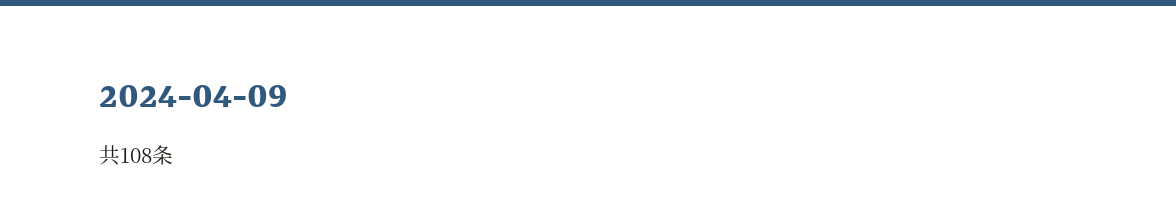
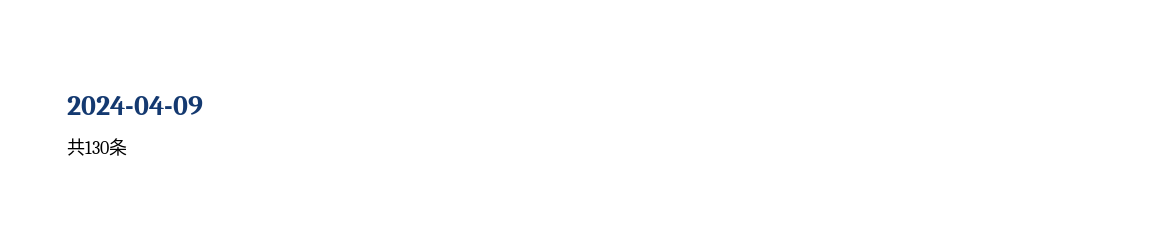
- 共108条
+ 共130条

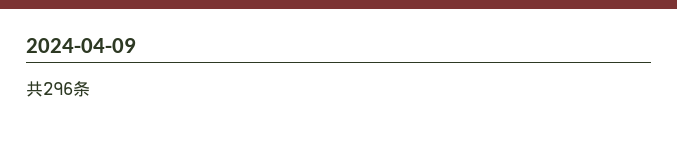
- 共130条
+ 共296条

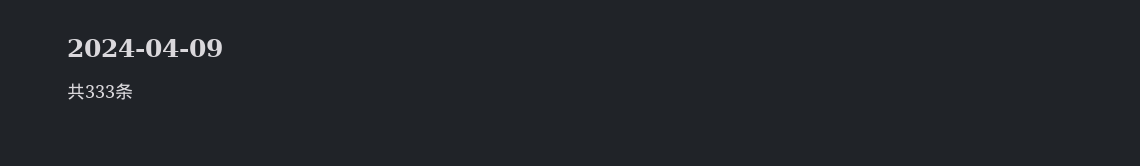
- 共296条
+ 共333条

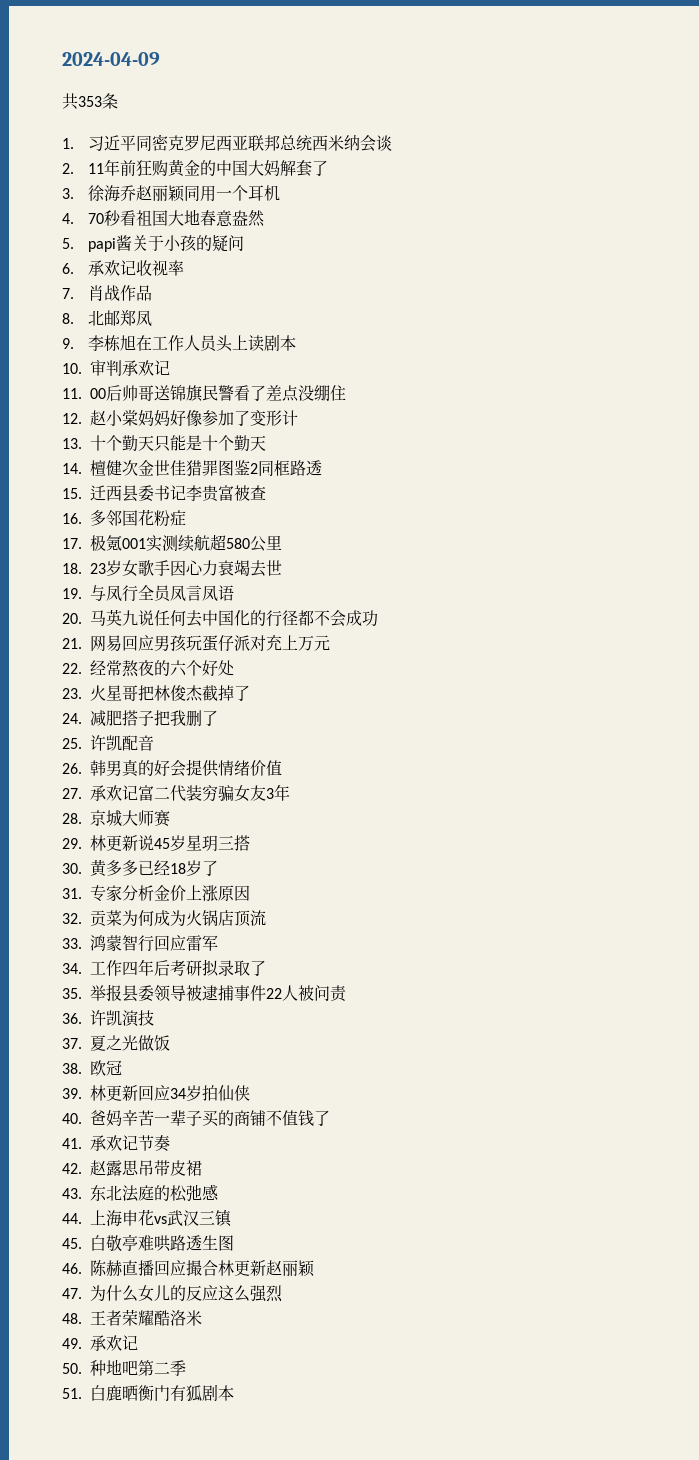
- 共333条
+ 共353条
+ 1.习近平同密克罗尼西亚联邦总统西米纳会谈
+ 2. 11年前狂购黄金的中国大妈解套了
+ 3.徐海乔赵丽颖同用一个耳机
+ 4. 70秒看祖国大地春意盎然
+ 5. papi酱关于小孩的疑问
+ 6.承欢记收视率
+ 7.肖战作品
+ 8.北邮郑凤
+ 9.李栋旭在工作人员头上读剧本
+ 10.审判承欢记
+ 11. 00后帅哥送锦旗民警看了差点没绷住
+ 12.赵小棠妈妈好像参加了变形计
+ 13.十个勤天只能是十个勤天
+ 14.檀健次金世佳猎罪图鉴2同框路透
+ 15.迁西县委书记李贵富被查
+ 16.多邻国花粉症
+ 17.极氪001实测续航超580公里
+ 18. 23岁女歌手因心力衰竭去世
+ 19.与凤行全员凤言凤语
+ 20.马英九说任何去中国化的行径都不会成功
+ 21.网易回应男孩玩蛋仔派对充上万元
+ 22.经常熬夜的六个好处
+ 23.火星哥把林俊杰截掉了
+ 24.减肥搭子把我删了
+ 25.许凯配音
+ 26.韩男真的好会提供情绪价值
+ 27.承欢记富二代装穷骗女友3年
+ 28.京城大师赛
+ 29.林更新说45岁星玥三搭
+ 30.黄多多已经18岁了
+ 31.专家分析金价上涨原因
+ 32.贡菜为何成为火锅店顶流
+ 33.鸿蒙智行回应雷军
+ 34.工作四年后考研拟录取了
+ 35.举报县委领导被逮捕事件22人被问责
+ 36.许凯演技
+ 37.夏之光做饭
+ 38.欧冠
+ 39.林更新回应34岁拍仙侠
+ 40.爸妈辛苦一辈子买的商铺不值钱了
+ 41.承欢记节奏
+ 42.赵露思吊带皮裙
+ 43.东北法庭的松弛感
+ 44.上海申花vs武汉三镇
+ 45.白敬亭难哄路透生图
+ 46.陈赫直播回应撮合林更新赵丽颖
+ 47.为什么女儿的反应这么强烈
+ 48.王者荣耀酷洛米
+ 49.承欢记
+ 50.种地吧第二季
+ 51.白鹿晒衡门有狐剧本

